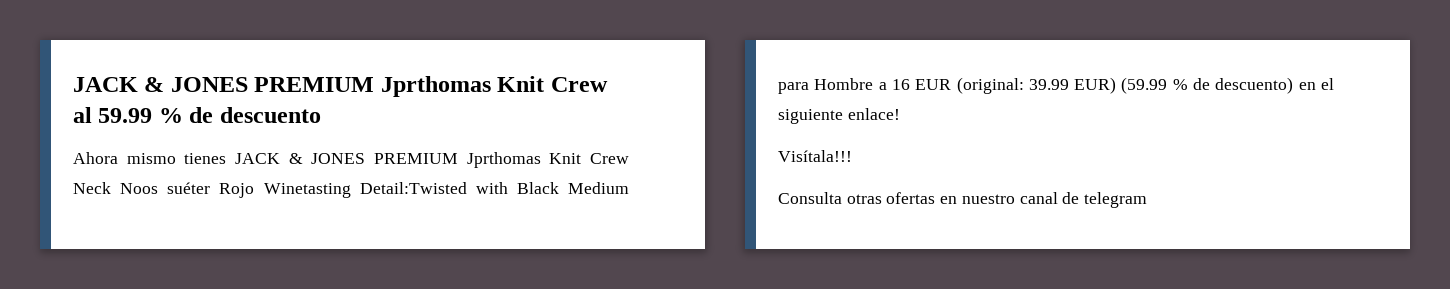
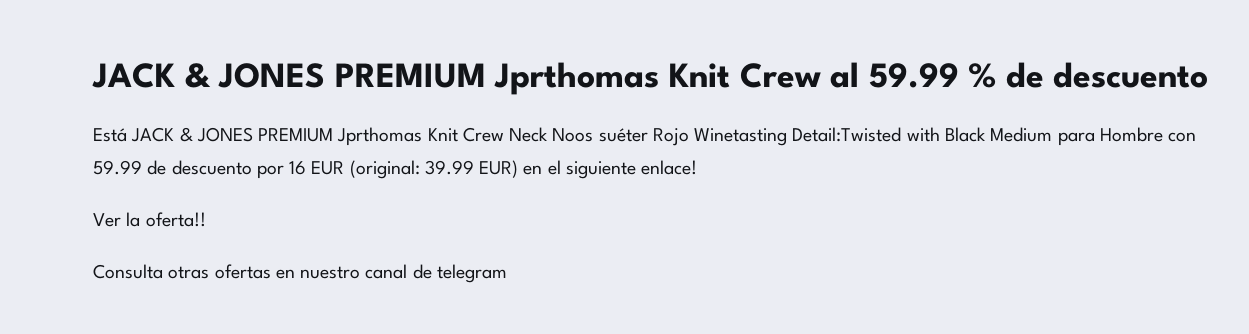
- Ahora mismo tienes JACK & JONES PREMIUM Jprthomas Knit Crew Neck Noos suéter Rojo Winetasting Detail:Twisted with Black Medium para Hombre a 16 EUR (original: 39.99 EUR) (59.99 % de descuento) en el siguiente enlace!
+ Está JACK & JONES PREMIUM Jprthomas Knit Crew Neck Noos suéter Rojo Winetasting Detail:Twisted with Black Medium para Hombre con 59.99 de descuento por 16 EUR (original: 39.99 EUR) en el siguiente enlace!
- Visítala!!!
+ Ver la oferta!!

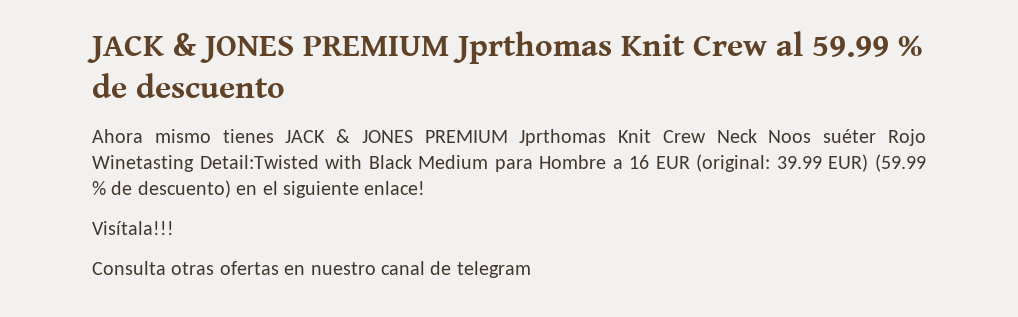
- Está JACK & JONES PREMIUM Jprthomas Knit Crew Neck Noos suéter Rojo Winetasting Detail:Twisted with Black Medium para Hombre con 59.99 de descuento por 16 EUR (original: 39.99 EUR) en el siguiente enlace!
+ Ahora mismo tienes JACK & JONES PREMIUM Jprthomas Knit Crew Neck Noos suéter Rojo Winetasting Detail:Twisted with Black Medium para Hombre a 16 EUR (original: 39.99 EUR) (59.99 % de descuento) en el siguiente enlace!
- Ver la oferta!!
+ Visítala!!!

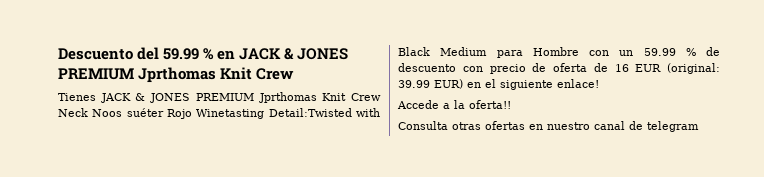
- JACK & JONES PREMIUM Jprthomas Knit Crew al 59.99 % de descuento
- Ahora mismo tienes JACK & JONES PREMIUM Jprthomas Knit Crew Neck Noos suéter Rojo Winetasting Detail:Twisted with Black Medium para Hombre a 16 EUR (original: 39.99 EUR) (59.99 % de descuento) en el siguiente enlace!
+ Descuento del 59.99 % en JACK & JONES PREMIUM Jprthomas Knit Crew
+ Tienes JACK & JONES PREMIUM Jprthomas Knit Crew Neck Noos suéter Rojo Winetasting Detail:Twisted with Black Medium para Hombre con un 59.99 % de descuento con precio de oferta de 16 EUR (original: 39.99 EUR) en el siguiente enlace!
- Visítala!!!
+ Accede a la oferta!!

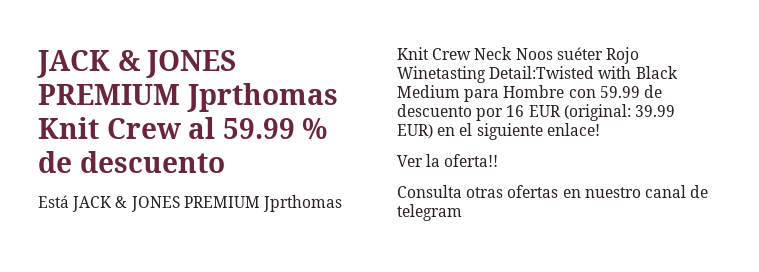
- Descuento del 59.99 % en JACK & JONES PREMIUM Jprthomas Knit Crew
- Tienes JACK & JONES PREMIUM Jprthomas Knit Crew Neck Noos suéter Rojo Winetasting Detail:Twisted with Black Medium para Hombre con un 59.99 % de descuento con precio de oferta de 16 EUR (original: 39.99 EUR) en el siguiente enlace!
+ JACK & JONES PREMIUM Jprthomas Knit Crew al 59.99 % de descuento
+ Está JACK & JONES PREMIUM Jprthomas Knit Crew Neck Noos suéter Rojo Winetasting Detail:Twisted with Black Medium para Hombre con 59.99 de descuento por 16 EUR (original: 39.99 EUR) en el siguiente enlace!
- Accede a la oferta!!
+ Ver la oferta!!

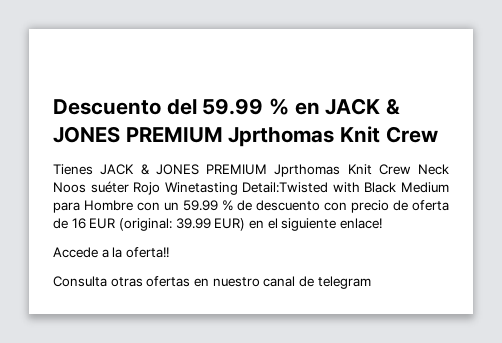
- JACK & JONES PREMIUM Jprthomas Knit Crew al 59.99 % de descuento
- Está JACK & JONES PREMIUM Jprthomas Knit Crew Neck Noos suéter Rojo Winetasting Detail:Twisted with Black Medium para Hombre con 59.99 de descuento por 16 EUR (original: 39.99 EUR) en el siguiente enlace!
+ Descuento del 59.99 % en JACK & JONES PREMIUM Jprthomas Knit Crew
+ Tienes JACK & JONES PREMIUM Jprthomas Knit Crew Neck Noos suéter Rojo Winetasting Detail:Twisted with Black Medium para Hombre con un 59.99 % de descuento con precio de oferta de 16 EUR (original: 39.99 EUR) en el siguiente enlace!
- Ver la oferta!!
+ Accede a la oferta!!

